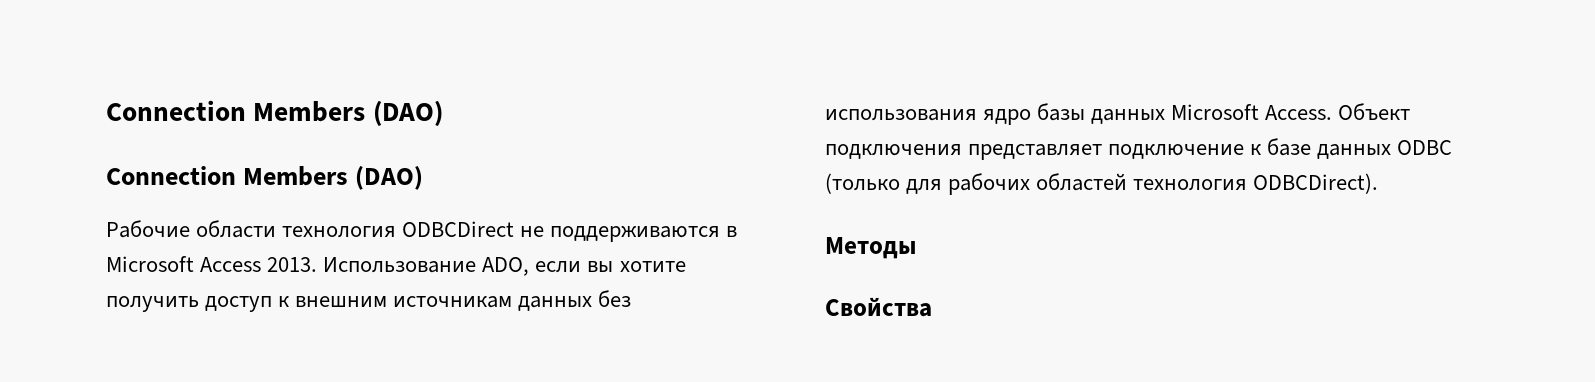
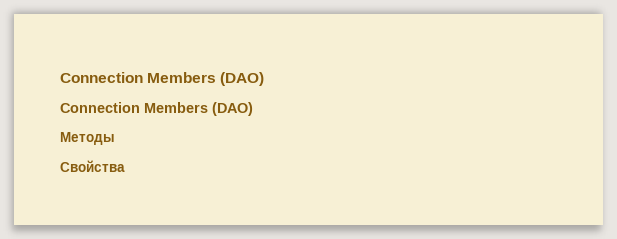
- Рабочие области технология ODBCDirect не поддерживаются в Microsoft Access 2013. Использование ADO, если вы хотите получить доступ к внешним источникам данных без использования ядро базы данных Microsoft Access. Объект подключения представляет подключение к базе данных ODBC (только для рабочих областей технология ODBCDirect).

